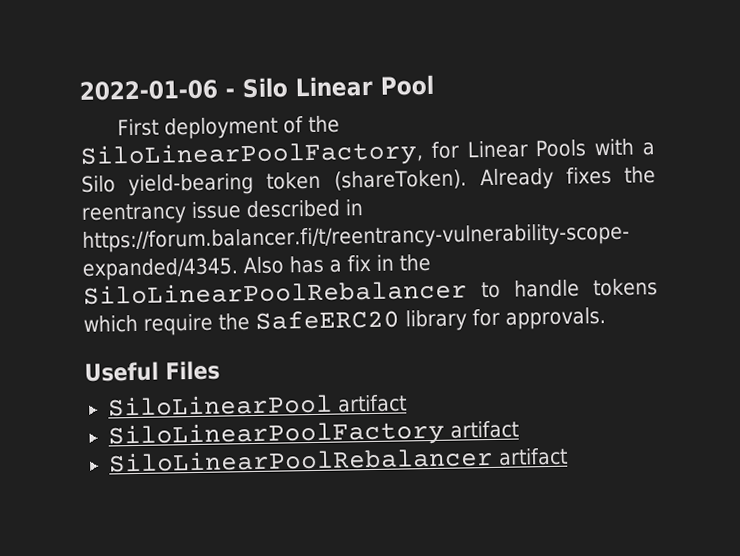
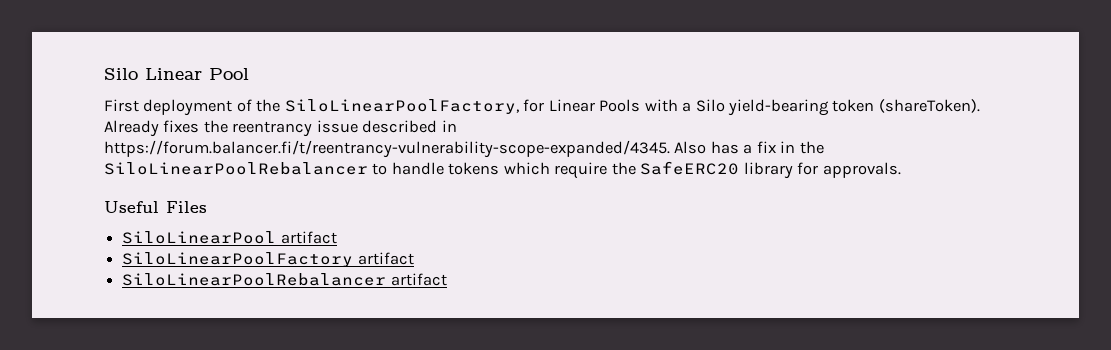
- 2022-01-06 - Silo Linear Pool
+ Silo Linear Pool

